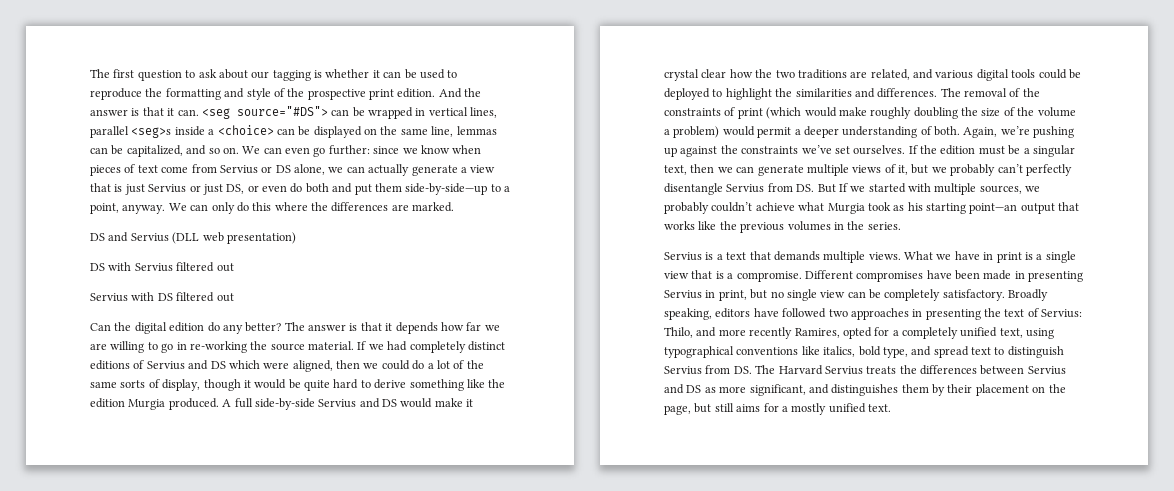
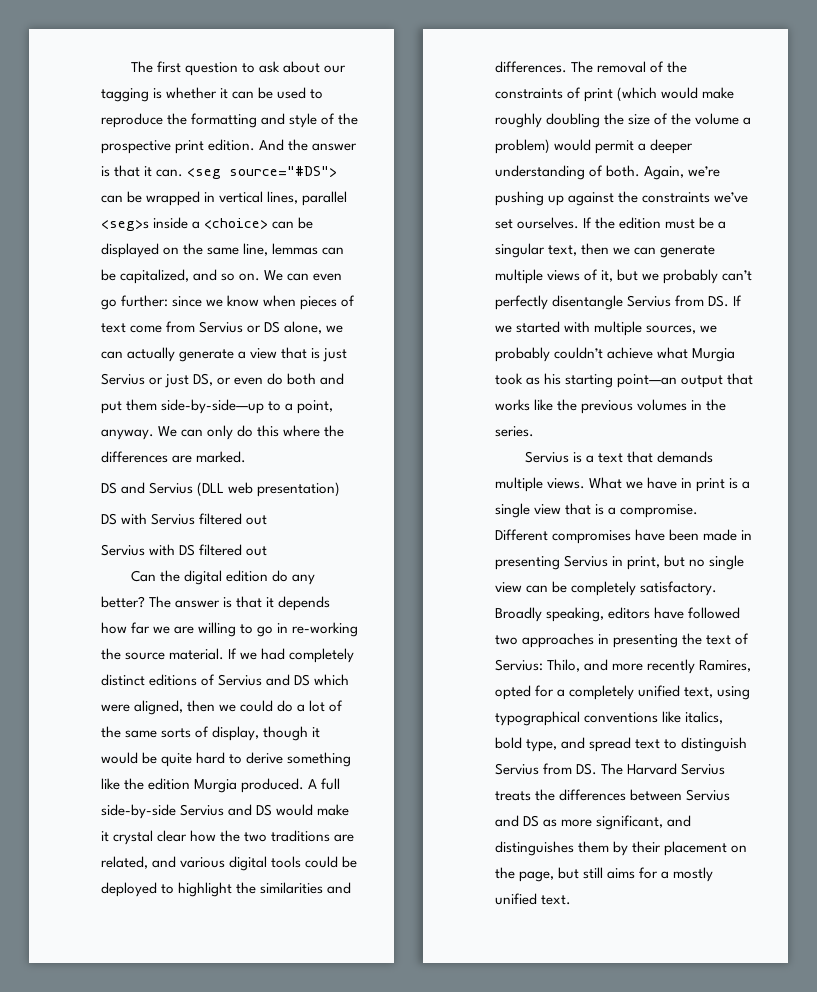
- If the edition must be a singular text, then we can generate multiple views of it, but we probably can’t perfectly disentangle Servius from DS. But If we started with multiple sources, we probably couldn’t achieve what Murgia took as his starting point—an output that works like the previous volumes in the series.
+ If the edition must be a singular text, then we can generate multiple views of it, but we probably can’t perfectly disentangle Servius from DS. If we started with multiple sources, we probably couldn’t achieve what Murgia took as his starting point—an output that works like the previous volumes in the series.

